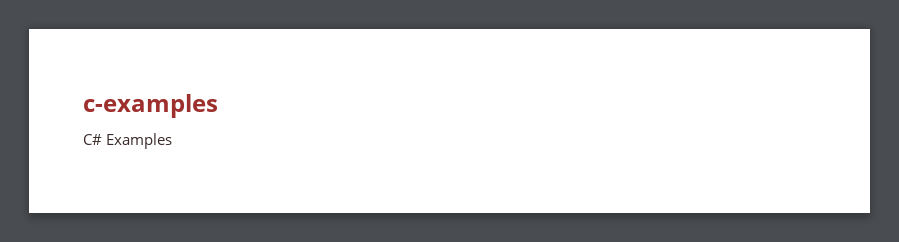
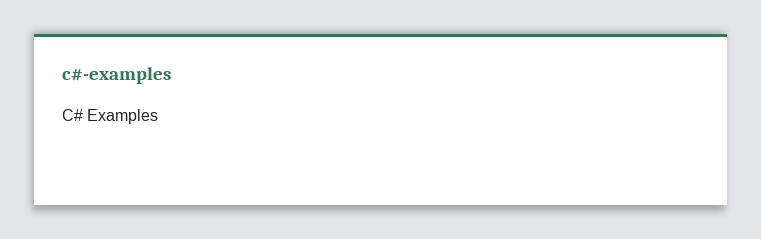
- c-examples
+ c#-examples

